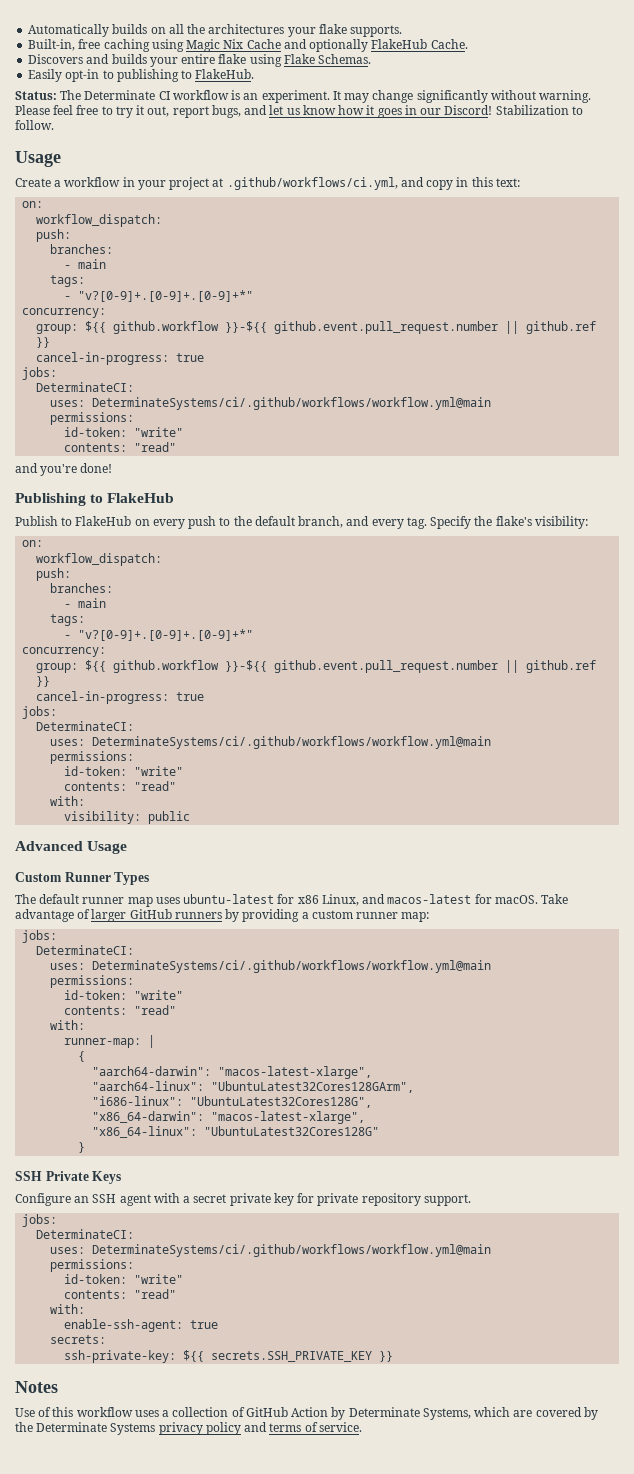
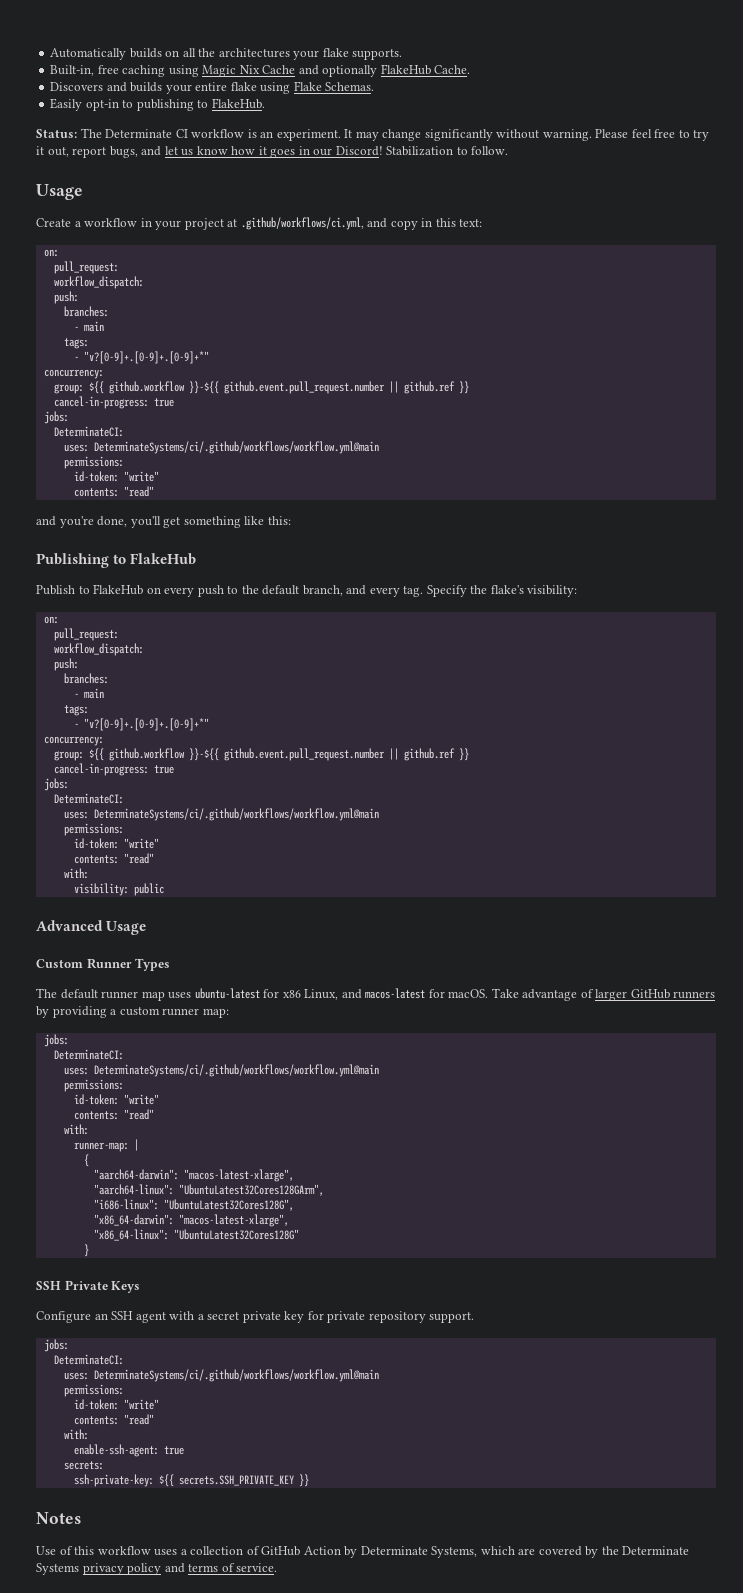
  Create a workflow in your project at .github/workflows/ci.yml, and copy in this text:
  on:
+ pull_request:
- and you're done!
+ and you're done, you'll get something like this:
  Specify the flake's visibility:
  on:
+ pull_request:

